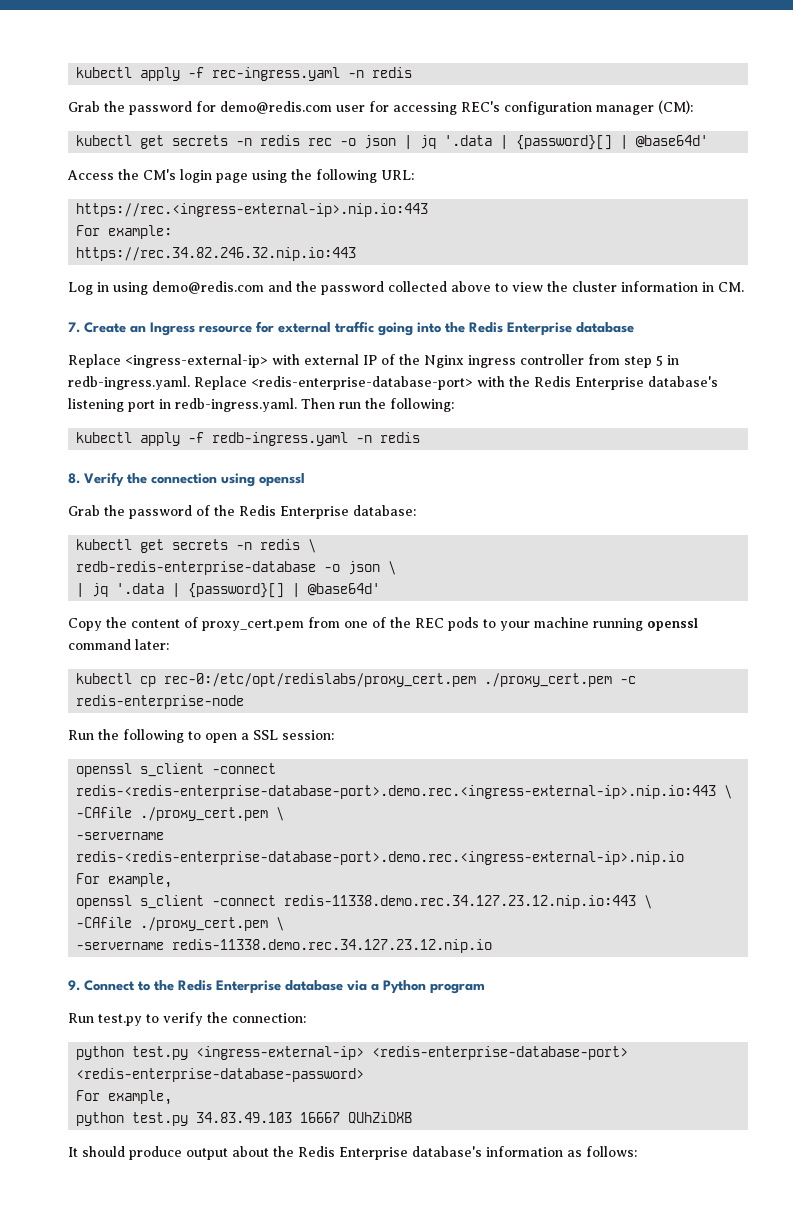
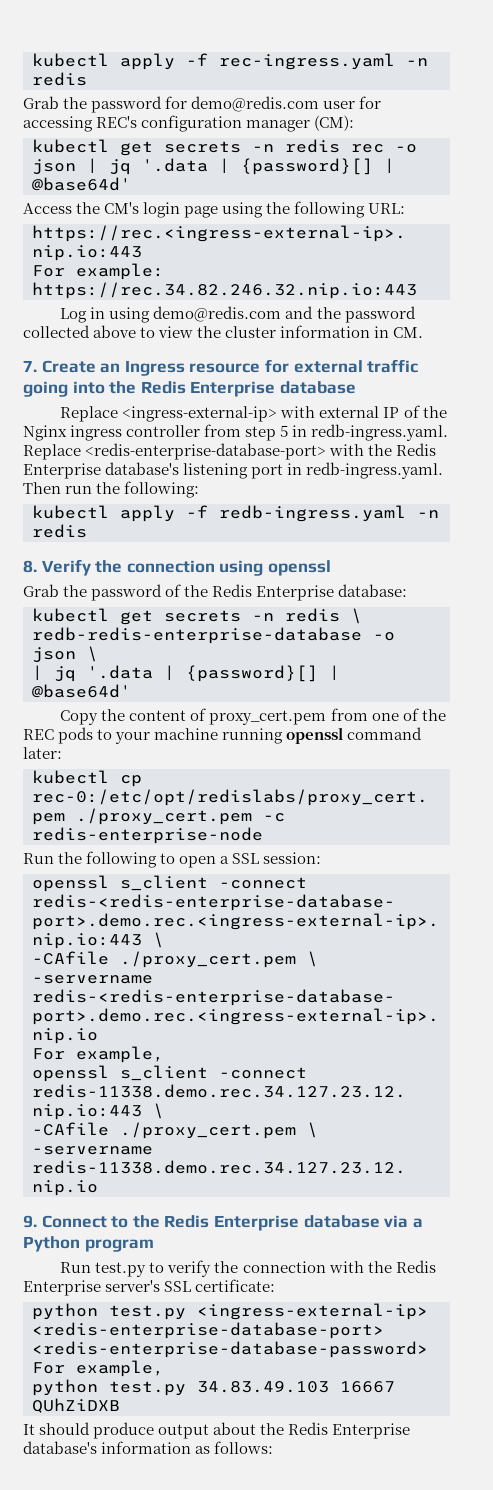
- Run test.py to verify the connection:
+ Run test.py to verify the connection with the Redis Enterprise server's SSL certificate:

